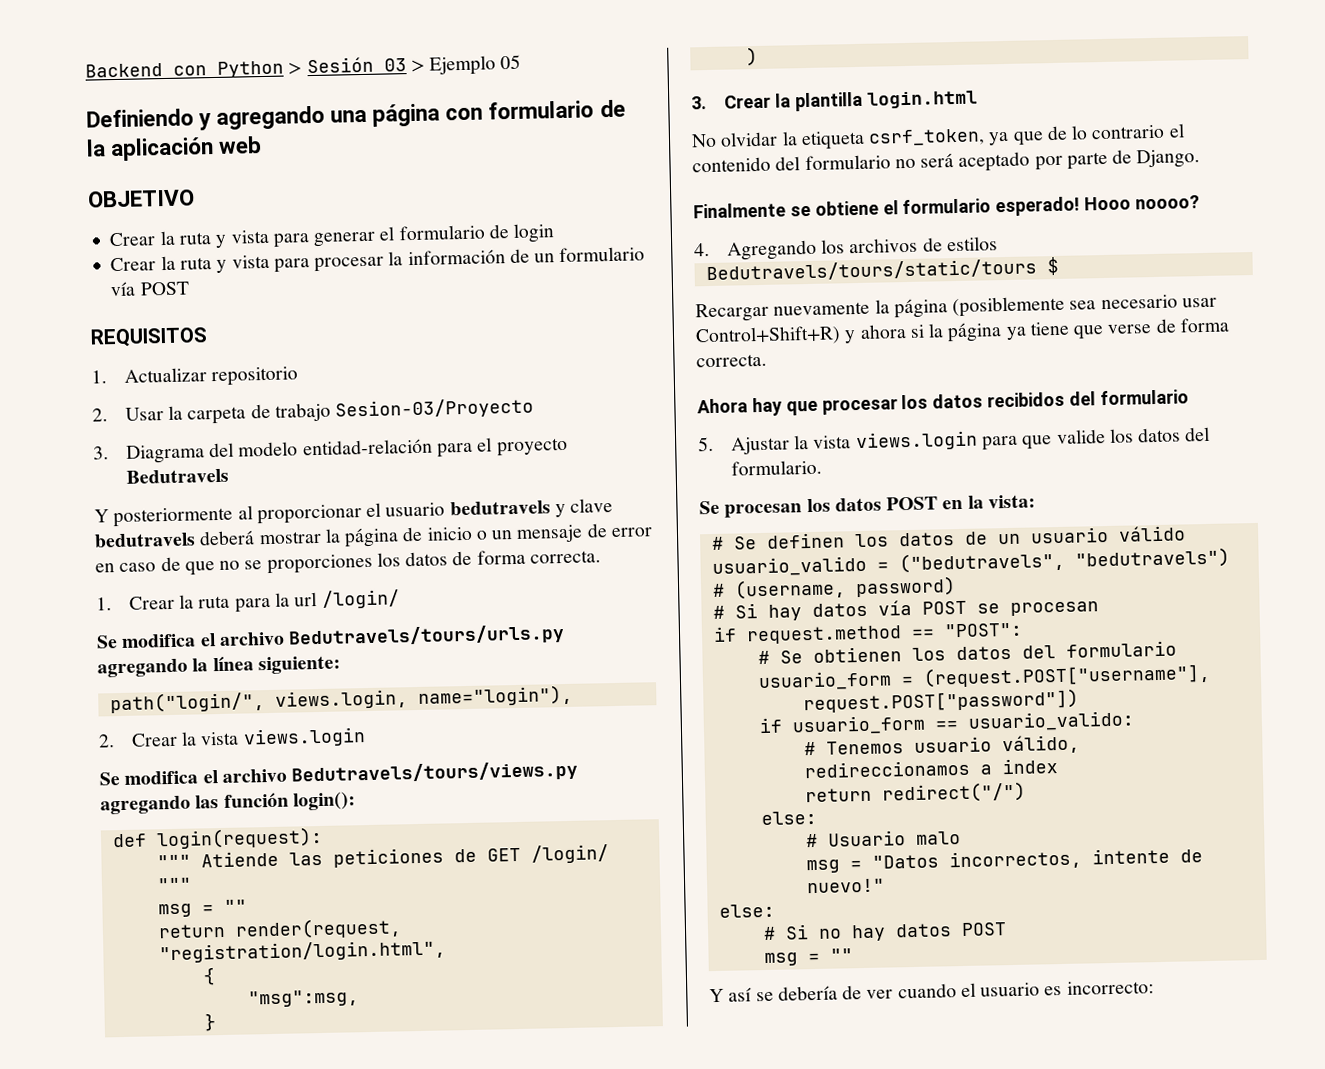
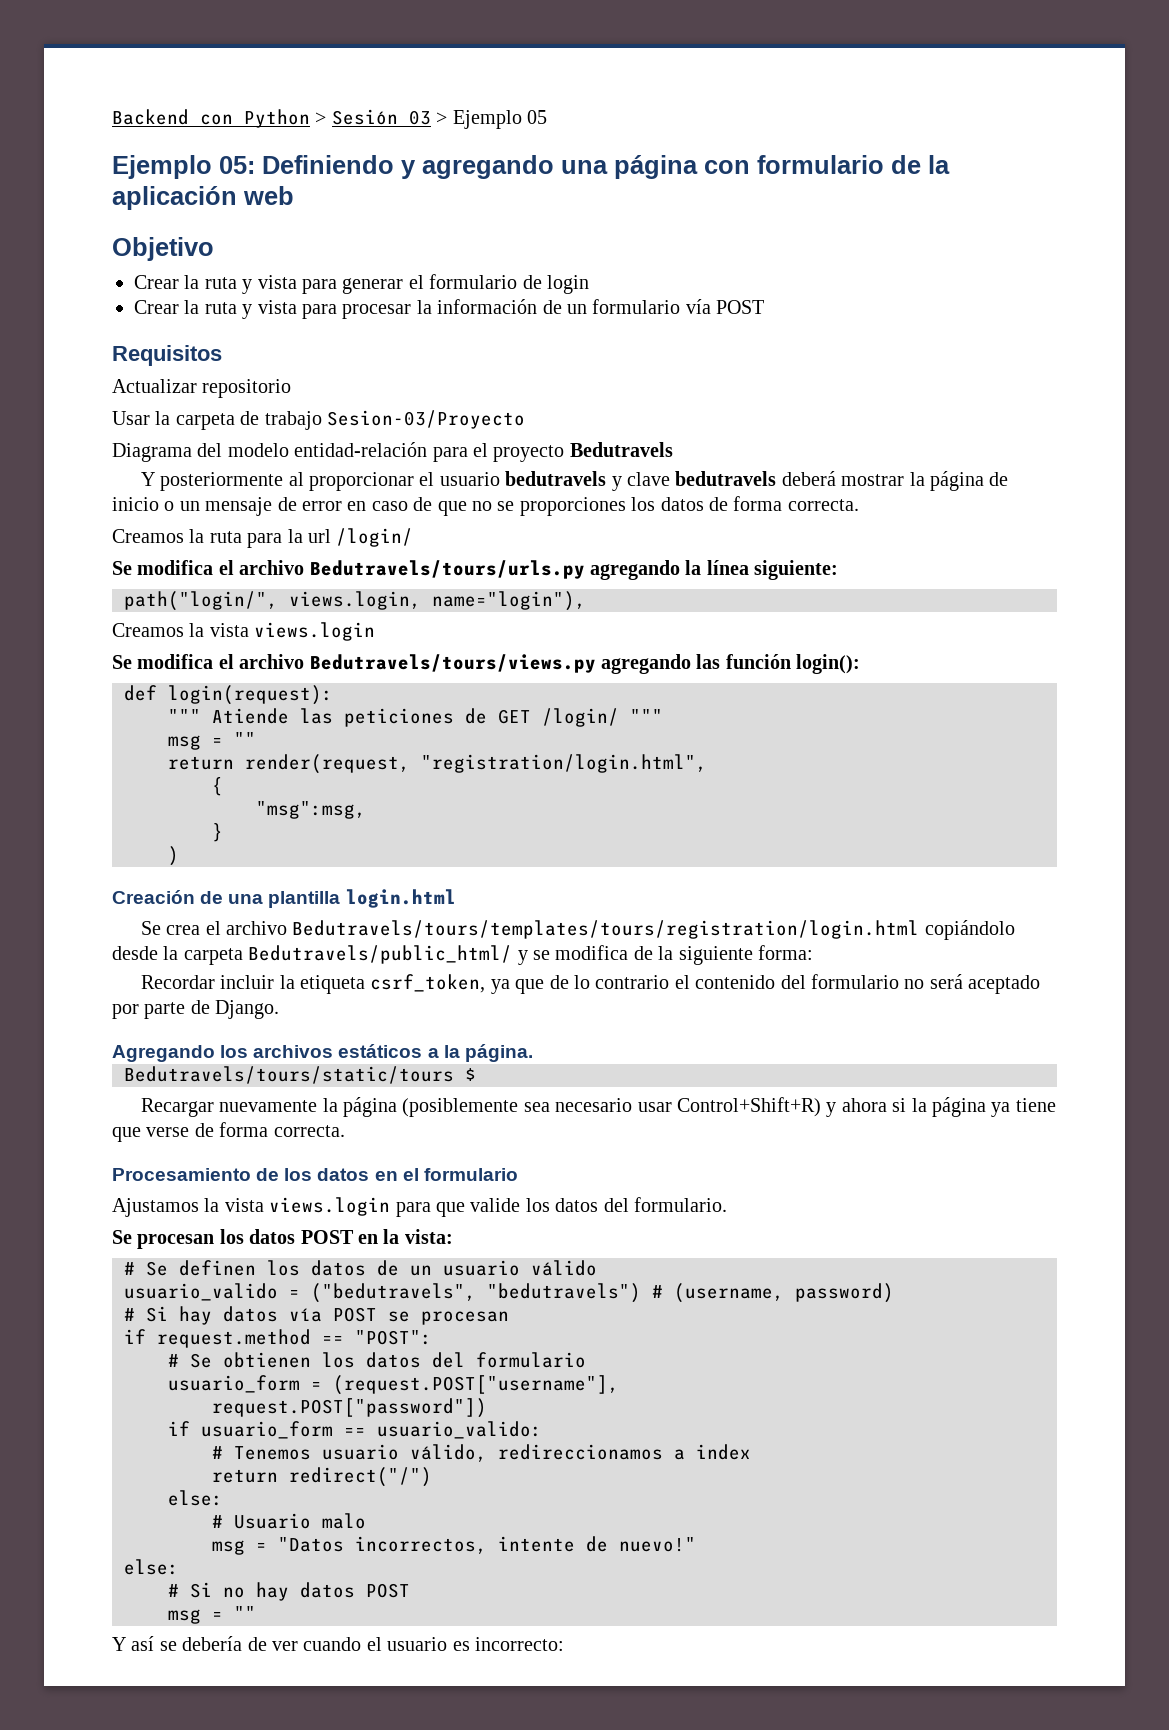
- Definiendo y agregando una página con formulario de la aplicación web
+ Ejemplo 05: Definiendo y agregando una página con formulario de la aplicación web
- OBJETIVO
+ Objetivo
- REQUISITOS
- 1. Actualizar repositorio
+ Requisitos
+ Actualizar repositorio
- 2. Usar la carpeta de trabajo Sesion-03/Proyecto
+ Usar la carpeta de trabajo Sesion-03/Proyecto
- 3. Diagrama del modelo entidad-relación para el proyecto Bedutravels
+ Diagrama del modelo entidad-relación para el proyecto Bedutravels
- 1. Crear la ruta para la url /login/
+ Creamos la ruta para la url /login/
- 2. Crear la vista views.login
+ Creamos la vista views.login
- 3. Crear la plantilla login.html
+ Creación de una plantilla login.html
- No olvidar la etiqueta csrf_token, ya que de lo contrario el contenido del formulario no será aceptado por parte de Django.
+ Se crea el archivo Bedutravels/tours/templates/tours/registration/login.html copiándolo desde la carpeta Bedutravels/public_html/ y se modifica de la siguiente forma:
+ Recordar incluir la etiqueta csrf_token, ya que de lo contrario el contenido del formulario no será aceptado por parte de Django.
- Finalmente se obtiene el formulario esperado! Hooo noooo?
- 4. Agregando los archivos de estilos
+ Agregando los archivos estáticos a la página.
- Ahora hay que procesar los datos recibidos del formulario
- 5. Ajustar la vista views.login para que valide los datos del formulario.
+ Procesamiento de los datos en el formulario
+ Ajustamos la vista views.login para que valide los datos del formulario.

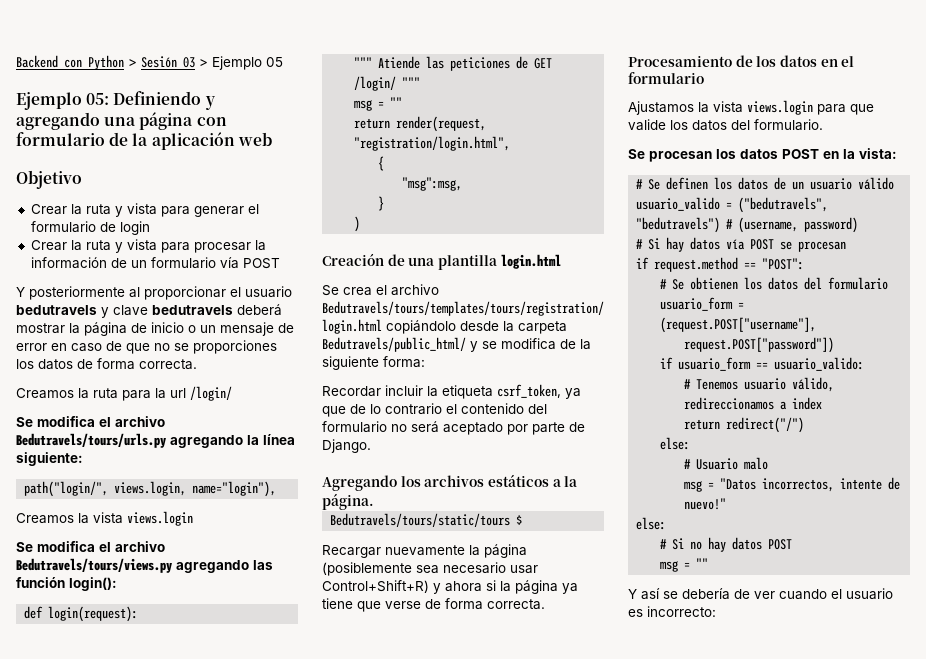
- Requisitos
- Actualizar repositorio
- Usar la carpeta de trabajo Sesion-03/Proyecto
- Diagrama del modelo entidad-relación para el proyecto Bedutravels

